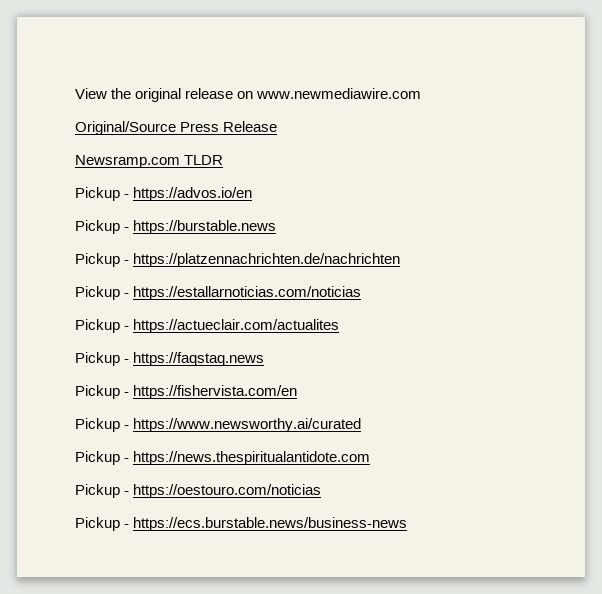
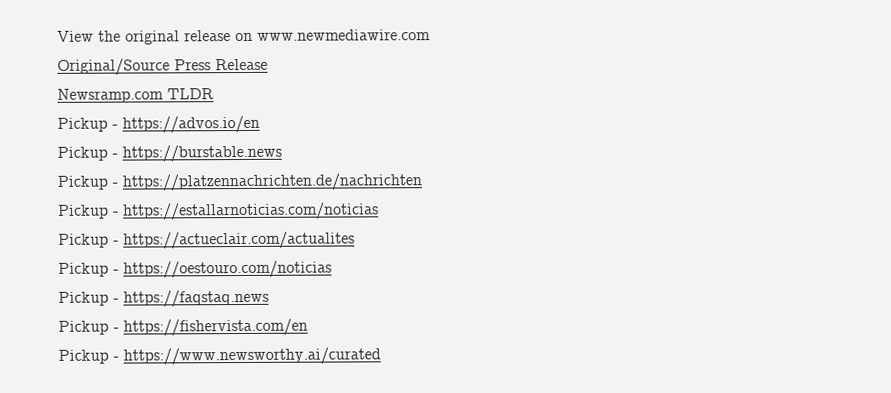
+ Pickup - https://oestouro.com/noticias
- Pickup - https://news.thespiritualantidote.com
- Pickup - https://oestouro.com/noticias
- Pickup - https://ecs.burstable.news/business-news

